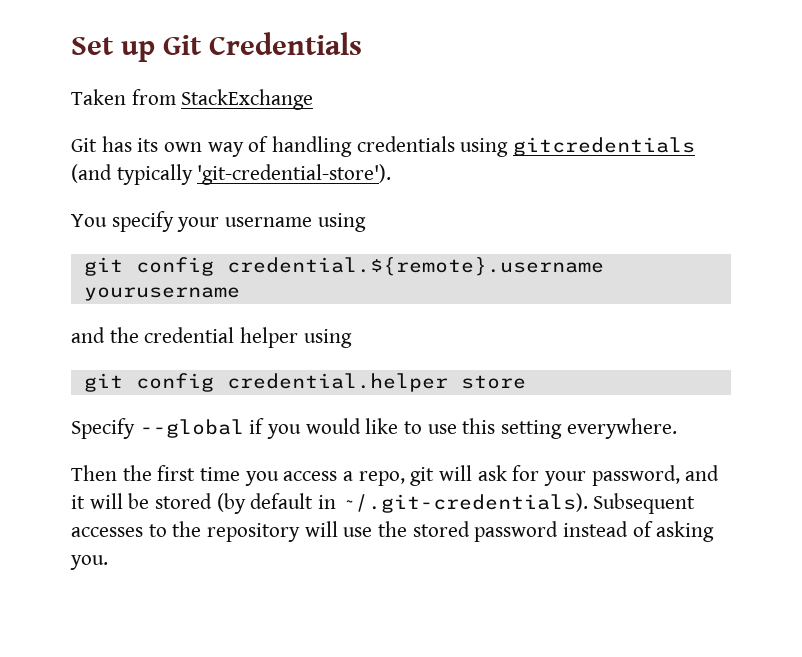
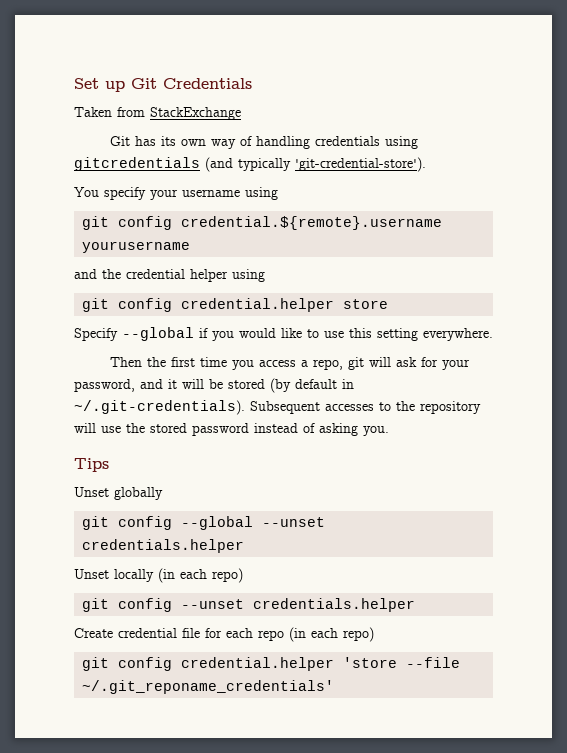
+ Tips
+ Unset globally
+ git config --global --unset credentials.helper
+ Unset locally (in each repo)
+ git config --unset credentials.helper
+ Create credential file for each repo (in each repo)
+ git config credential.helper 'store --file ~/.git_reponame_credentials'

